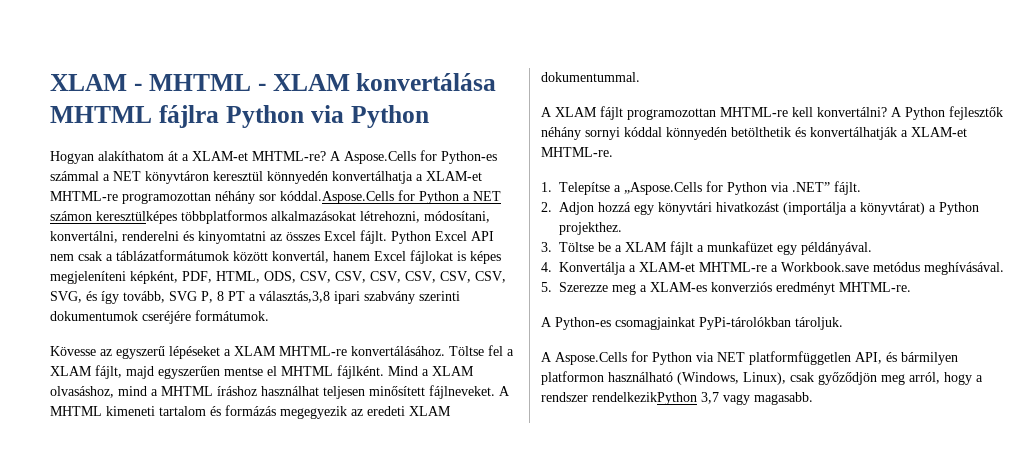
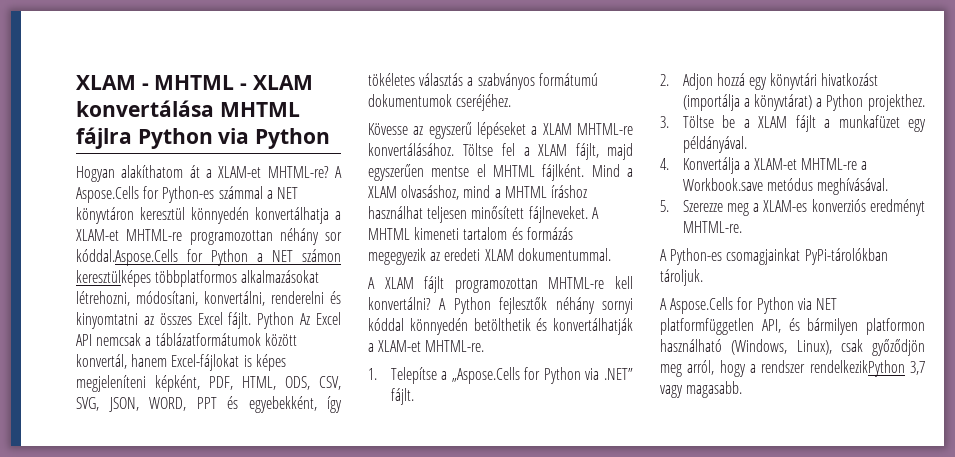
- Python Excel API nem csak a táblázatformátumok között konvertál, hanem Excel fájlokat is képes megjeleníteni képként, PDF, HTML, ODS, CSV, CSV, CSV, CSV, CSV, CSV, SVG, és így tovább, SVG P, 8 PT a választás,3,8 ipari szabvány szerinti dokumentumok cseréjére formátumok.
+ Python Az Excel API nemcsak a táblázatformátumok között konvertál, hanem Excel-fájlokat is képes megjeleníteni képként, PDF, HTML, ODS, CSV, SVG, JSON, WORD, PPT és egyebekként, így tökéletes választás a szabványos formátumú dokumentumok cseréjéhez.

